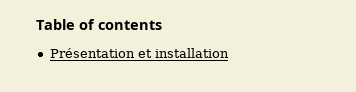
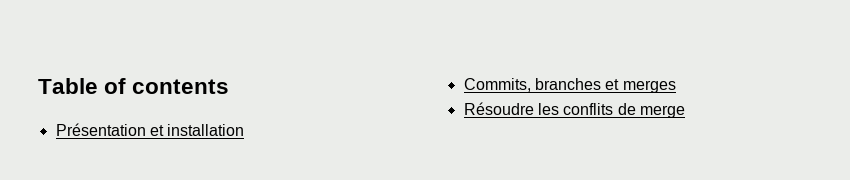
+ Commits, branches et merges
+ Résoudre les conflits de merge

